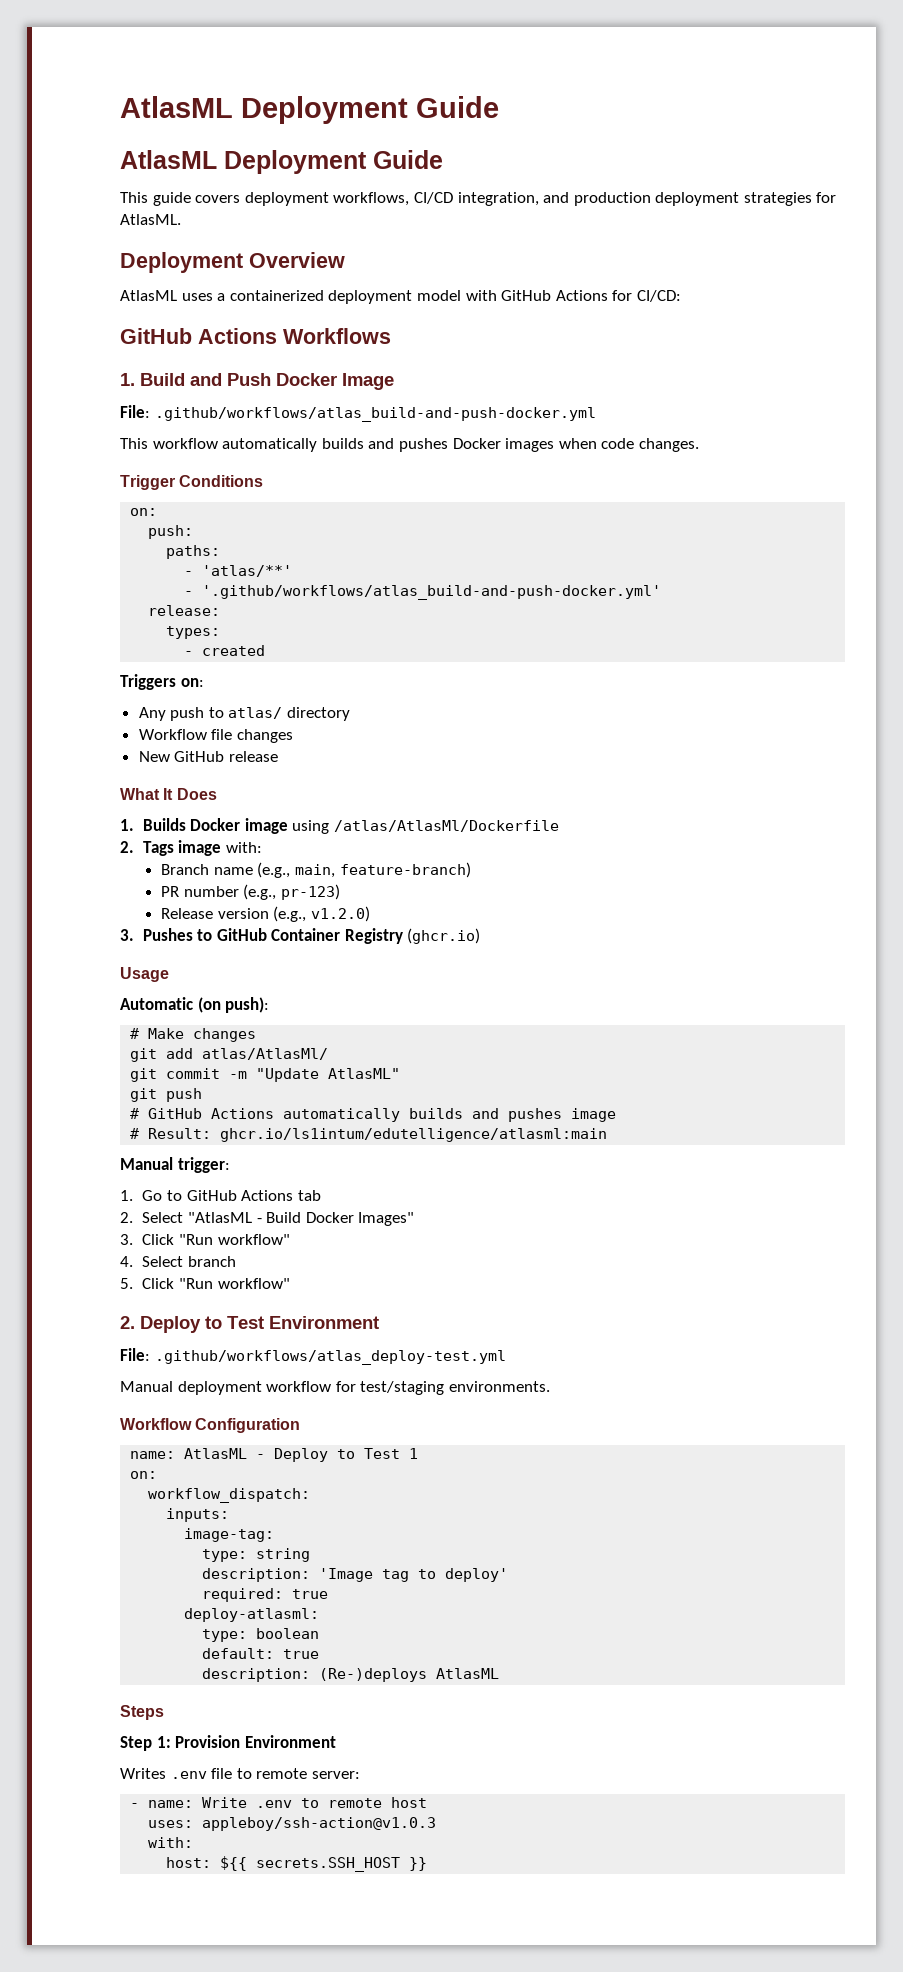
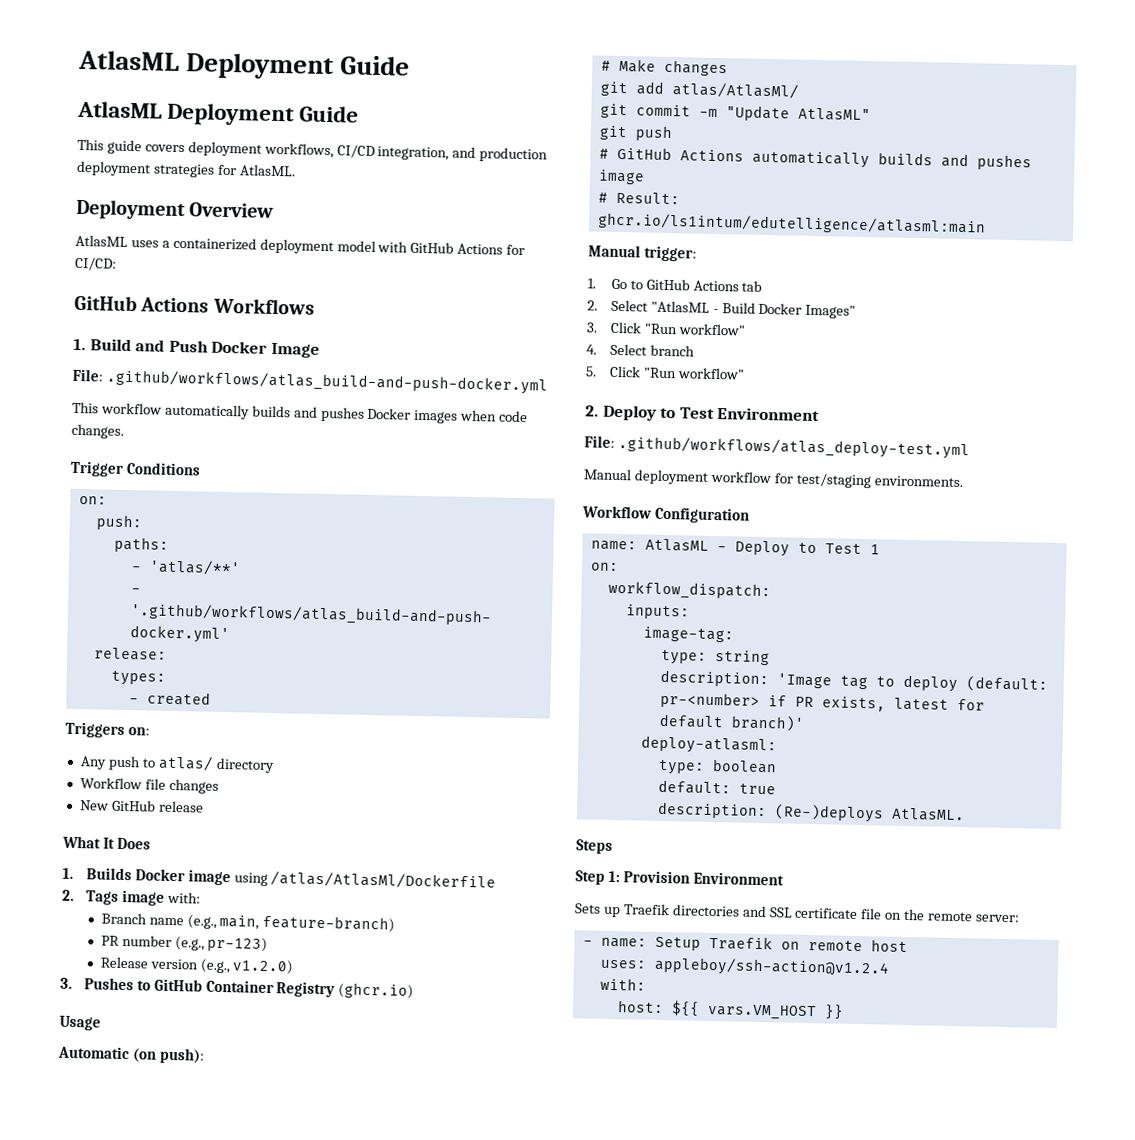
- description: 'Image tag to deploy'
- required: true
+ description: 'Image tag to deploy (default: pr-<number> if PR exists, latest for default branch)'
- description: (Re-)deploys AtlasML
+ description: (Re-)deploys AtlasML.
- Writes .env file to remote server:
+ Sets up Traefik directories and SSL certificate file on the remote server:
- - name: Write .env to remote host
+ - name: Setup Traefik on remote host
- uses: appleboy/ssh-action@v1.0.3
+ uses: appleboy/ssh-action@v1.2.4
- host: ${{ secrets.SSH_HOST }}
+ host: ${{ vars.VM_HOST }}

